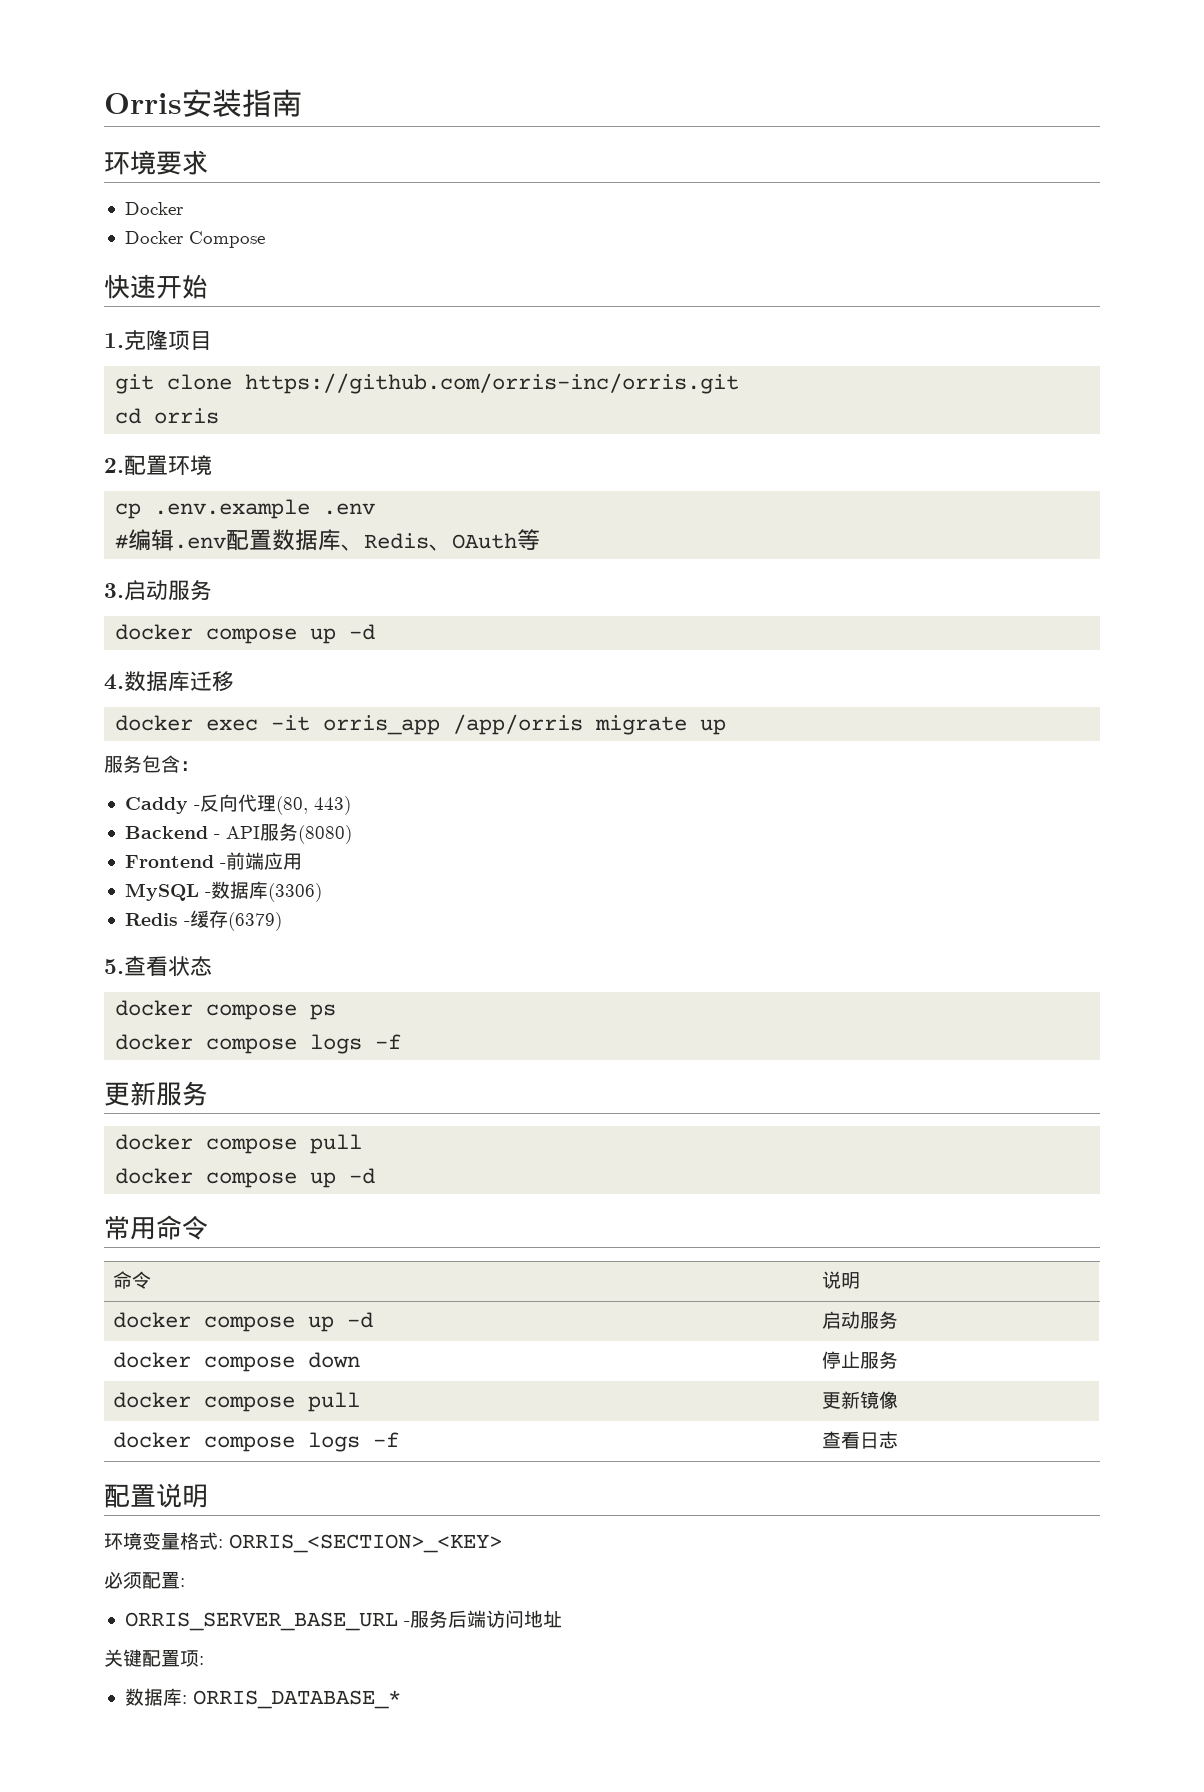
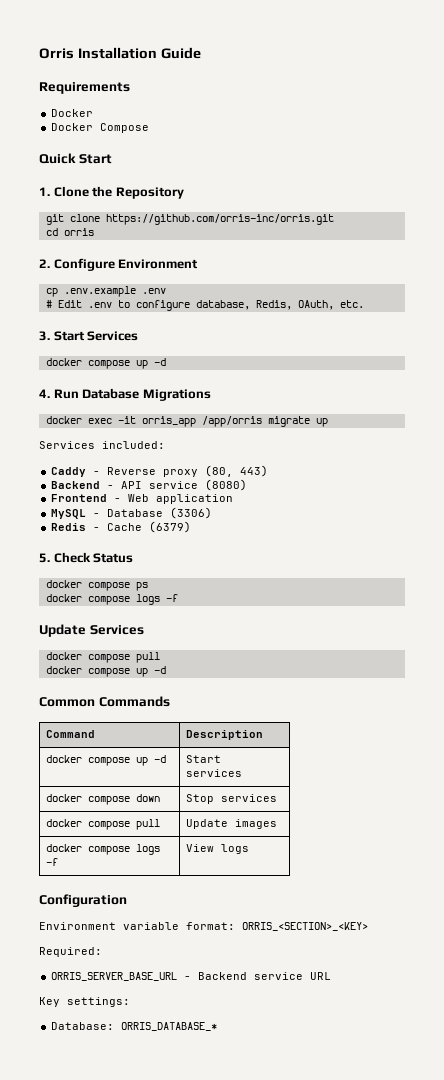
- Orris安装指南
- 环境要求
+ Orris Installation Guide
+ Requirements
- 快速开始
+ Quick Start
- 1.克隆项目
+ 1. Clone the Repository
- 2.配置环境
+ 2. Configure Environment
- #编辑.env配置数据库、Redis、OAuth等
+ # Edit .env to configure database, Redis, OAuth, etc.
- 3.启动服务
+ 3. Start Services
- 4.数据库迁移
+ 4. Run Database Migrations
- 服务包含：
+ Services included:
- Caddy -反向代理(80, 443)
+ Caddy - Reverse proxy (80, 443)
- Backend - API服务(8080)
+ Backend - API service (8080)
- Frontend -前端应用
+ Frontend - Web application
- MySQL -数据库(3306)
+ MySQL - Database (3306)
- Redis -缓存(6379)
+ Redis - Cache (6379)
- 5.查看状态
+ 5. Check Status
- 更新服务
+ Update Services
- 常用命令
- 命令 | 说明
+ Common Commands
+ Command | Description
- docker compose up -d | 启动服务
+ docker compose up -d | Start services
- docker compose down | 停止服务
+ docker compose down | Stop services
- docker compose pull | 更新镜像
+ docker compose pull | Update images
- docker compose logs -f | 查看日志
- 配置说明
- 环境变量格式: ORRIS_<SECTION>_<KEY>
- 必须配置:
- ORRIS_SERVER_BASE_URL -服务后端访问地址
- 关键配置项:
- 数据库: ORRIS_DATABASE_*
+ docker compose logs -f | View logs
+ Configuration
+ Environment variable format: ORRIS_<SECTION>_<KEY>
+ Required:
+ ORRIS_SERVER_BASE_URL - Backend service URL
+ Key settings:
+ Database: ORRIS_DATABASE_*

